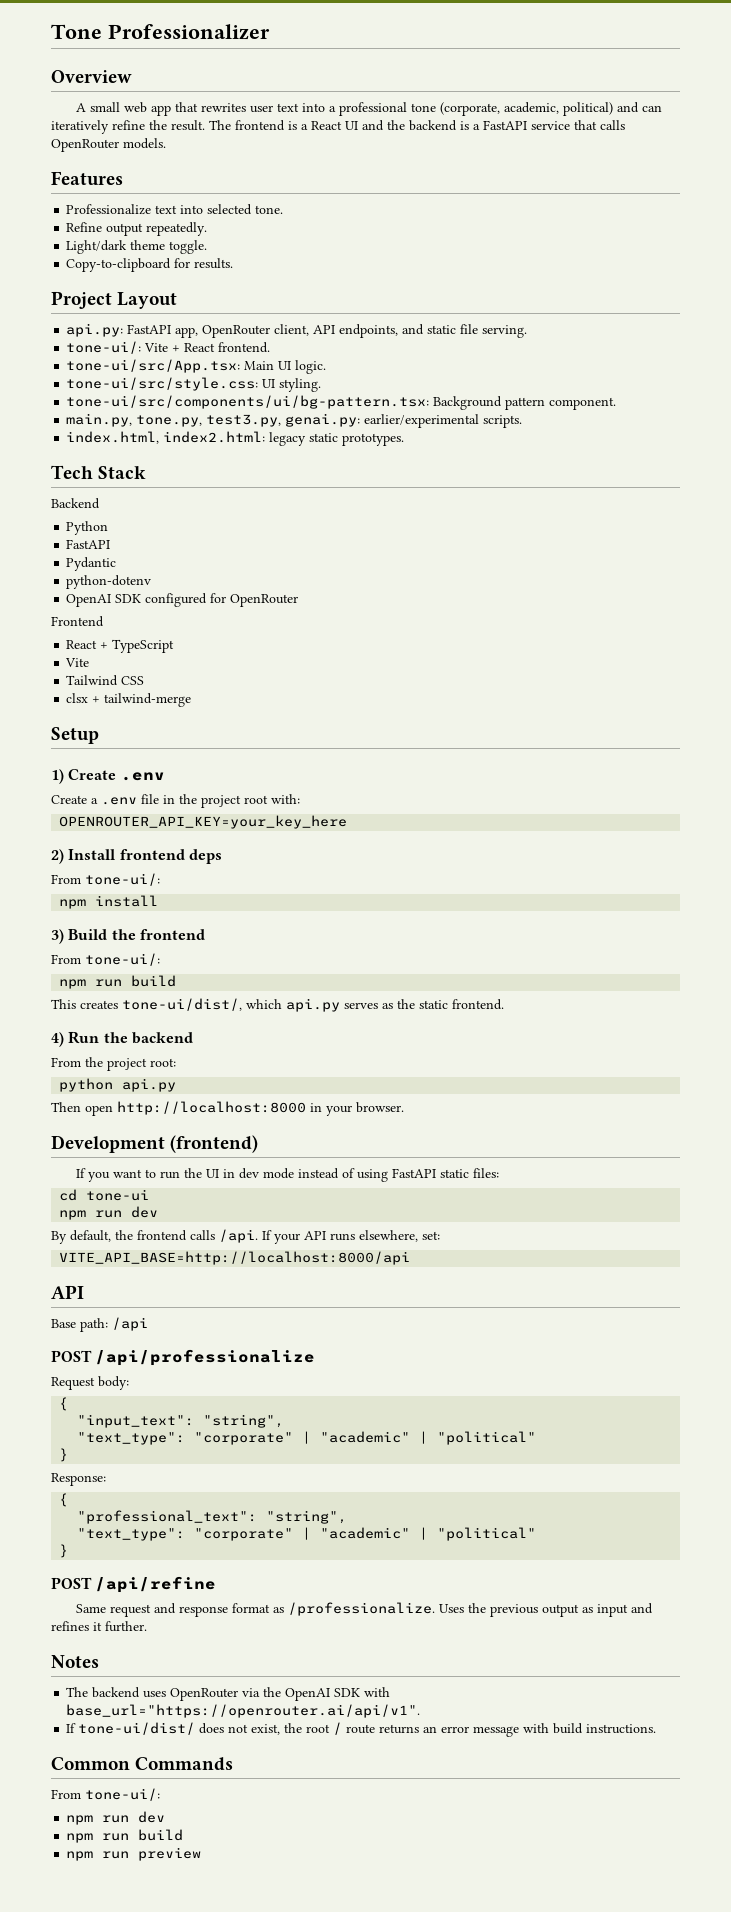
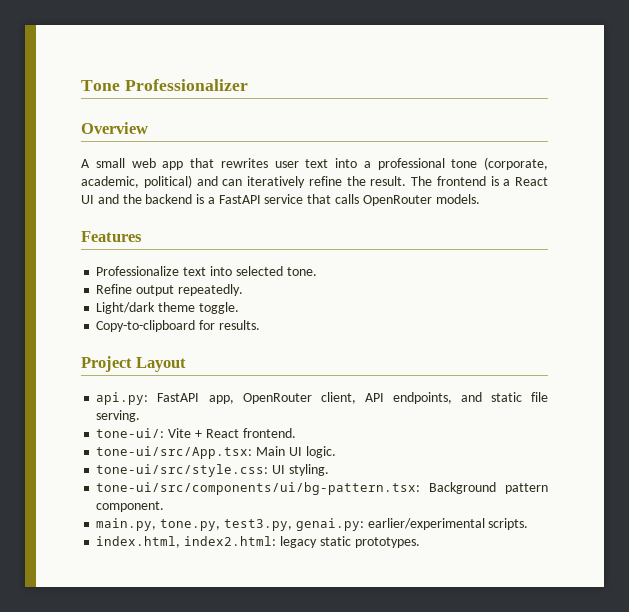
- Tech Stack
- Backend
- Python
- FastAPI
- Pydantic
- python-dotenv
- OpenAI SDK configured for OpenRouter
- Frontend
- React + TypeScript
- Vite
- Tailwind CSS
- clsx + tailwind-merge
- Setup
- 1) Create .env
- Create a .env file in the project root with:
- OPENROUTER_API_KEY=your_key_here
- 2) Install frontend deps
- From tone-ui/:
- npm install
- 3) Build the frontend
- From tone-ui/:
- npm run build
- This creates tone-ui/dist/, which api.py serves as the static frontend.
- 4) Run the backend
- From the project root:
- python api.py
- Then open http://localhost:8000 in your browser.
- Development (frontend)
- If you want to run the UI in dev mode instead of using FastAPI static files:
- cd tone-ui
- npm run dev
- By default, the frontend calls /api. If your API runs elsewhere, set:
- VITE_API_BASE=http://localhost:8000/api
- API
- Base path: /api
- POST /api/professionalize
- Request body:
- {
- "input_text": "string",
- "text_type": "corporate" | "academic" | "political"
- }
- Response:
- {
- "professional_text": "string",
- "text_type": "corporate" | "academic" | "political"
- }
- POST /api/refine
- Same request and response format as /professionalize. Uses the previous output as input and refines it further.
- Notes
- The backend uses OpenRouter via the OpenAI SDK with base_url="https://openrouter.ai/api/v1".
- If tone-ui/dist/ does not exist, the root / route returns an error message with build instructions.
- Common Commands
- From tone-ui/:
- npm run dev
- npm run build
- npm run preview

